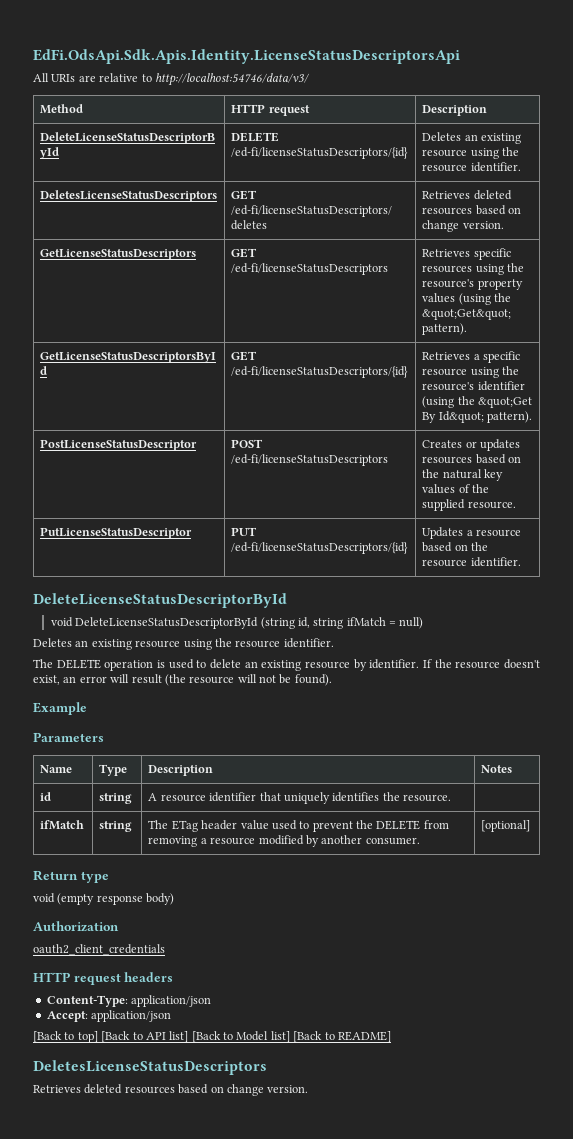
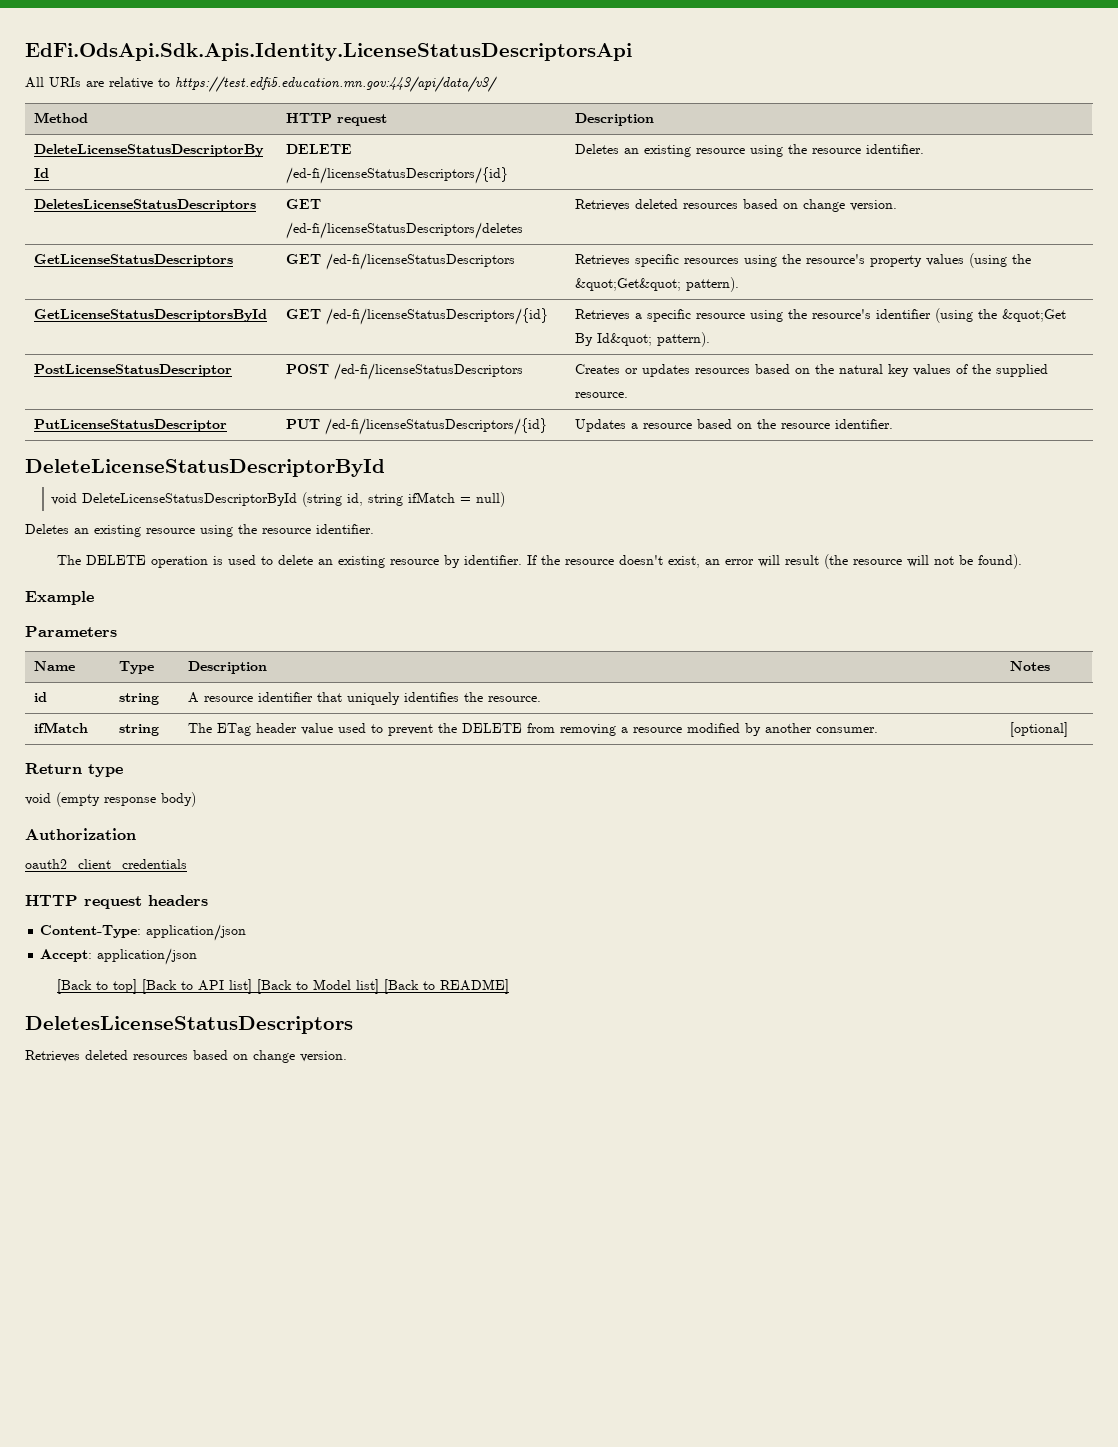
- All URIs are relative to http://localhost:54746/data/v3/
+ All URIs are relative to https://test.edfi5.education.mn.gov:443/api/data/v3/

